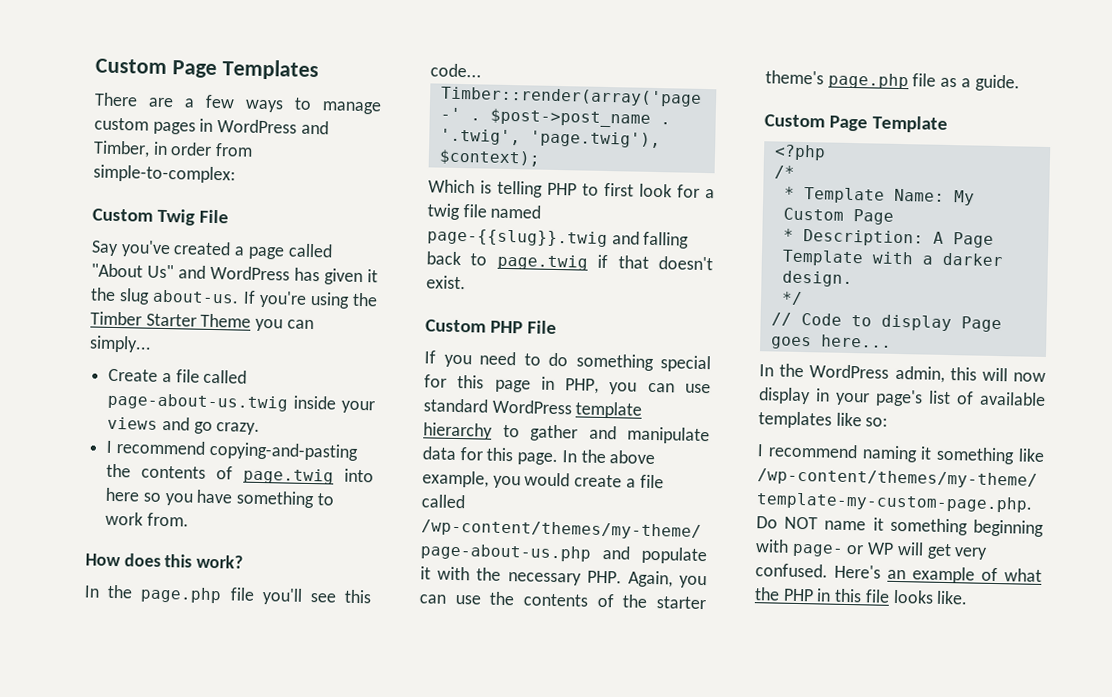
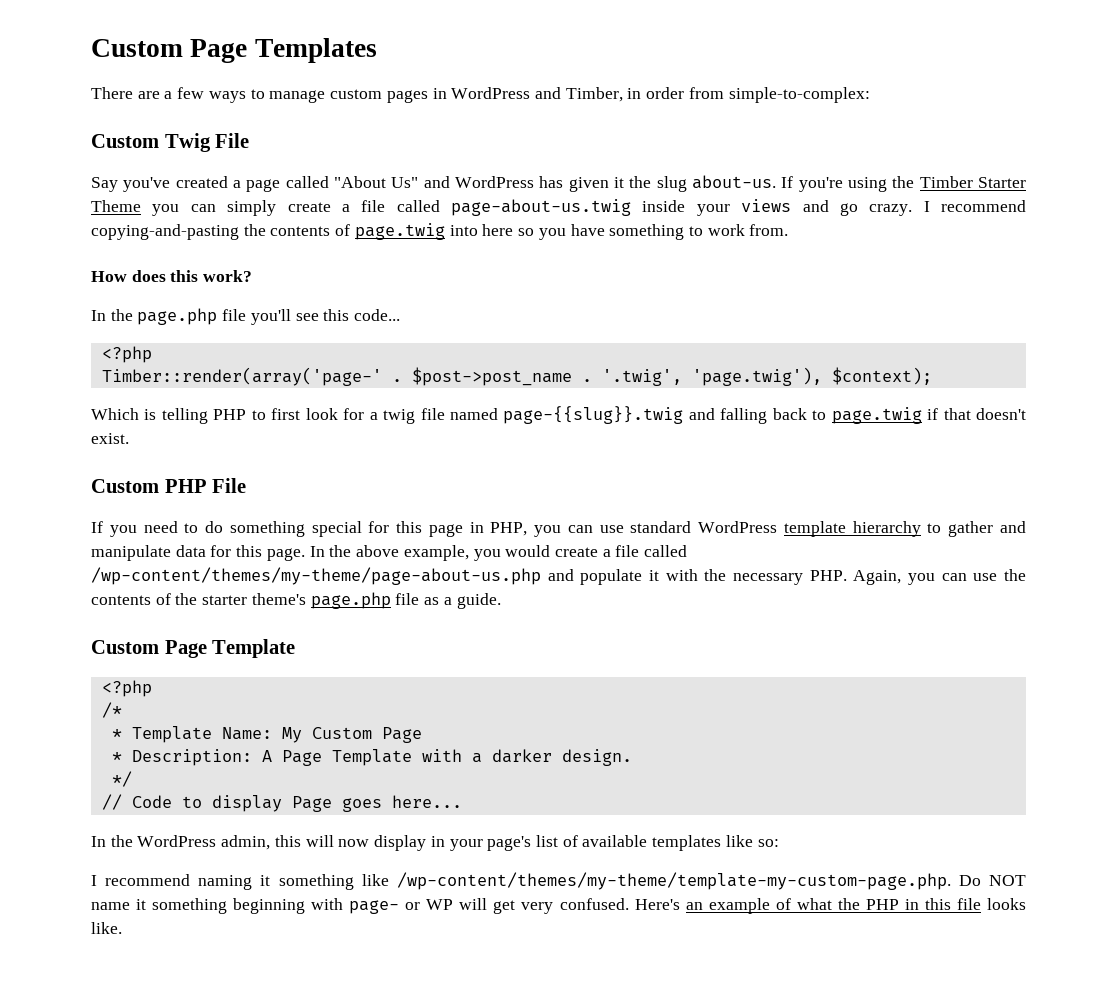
- If you're using the Timber Starter Theme you can simply...
- Create a file called page-about-us.twig inside your views and go crazy.
- I recommend copying-and-pasting the contents of page.twig into here so you have something to work from.
+ If you're using the Timber Starter Theme you can simply create a file called page-about-us.twig inside your views and go crazy. I recommend copying-and-pasting the contents of page.twig into here so you have something to work from.
  In the page.php file you'll see this code...
+ <?php

